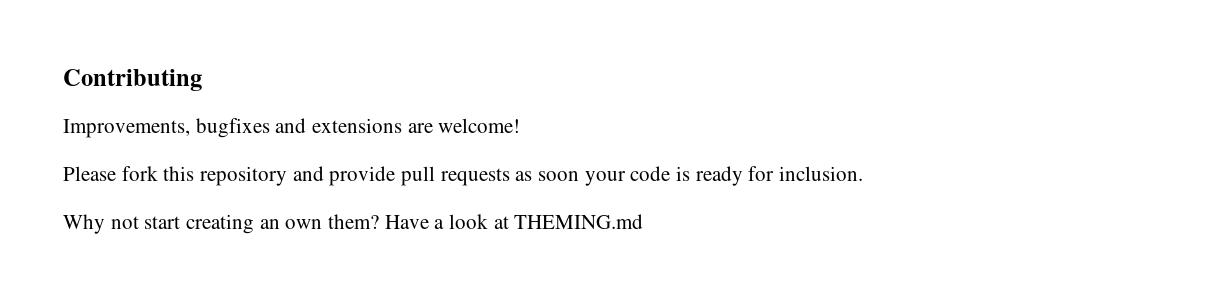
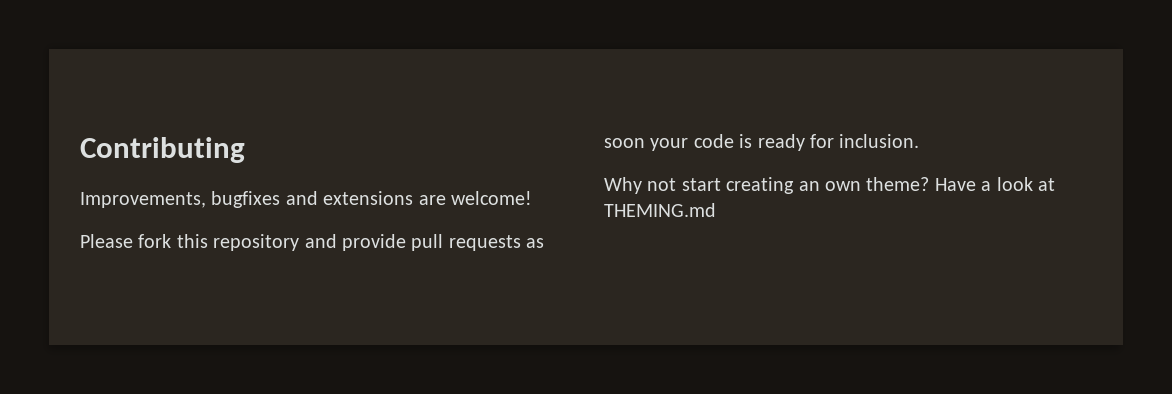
- Why not start creating an own them?
+ Why not start creating an own theme?

